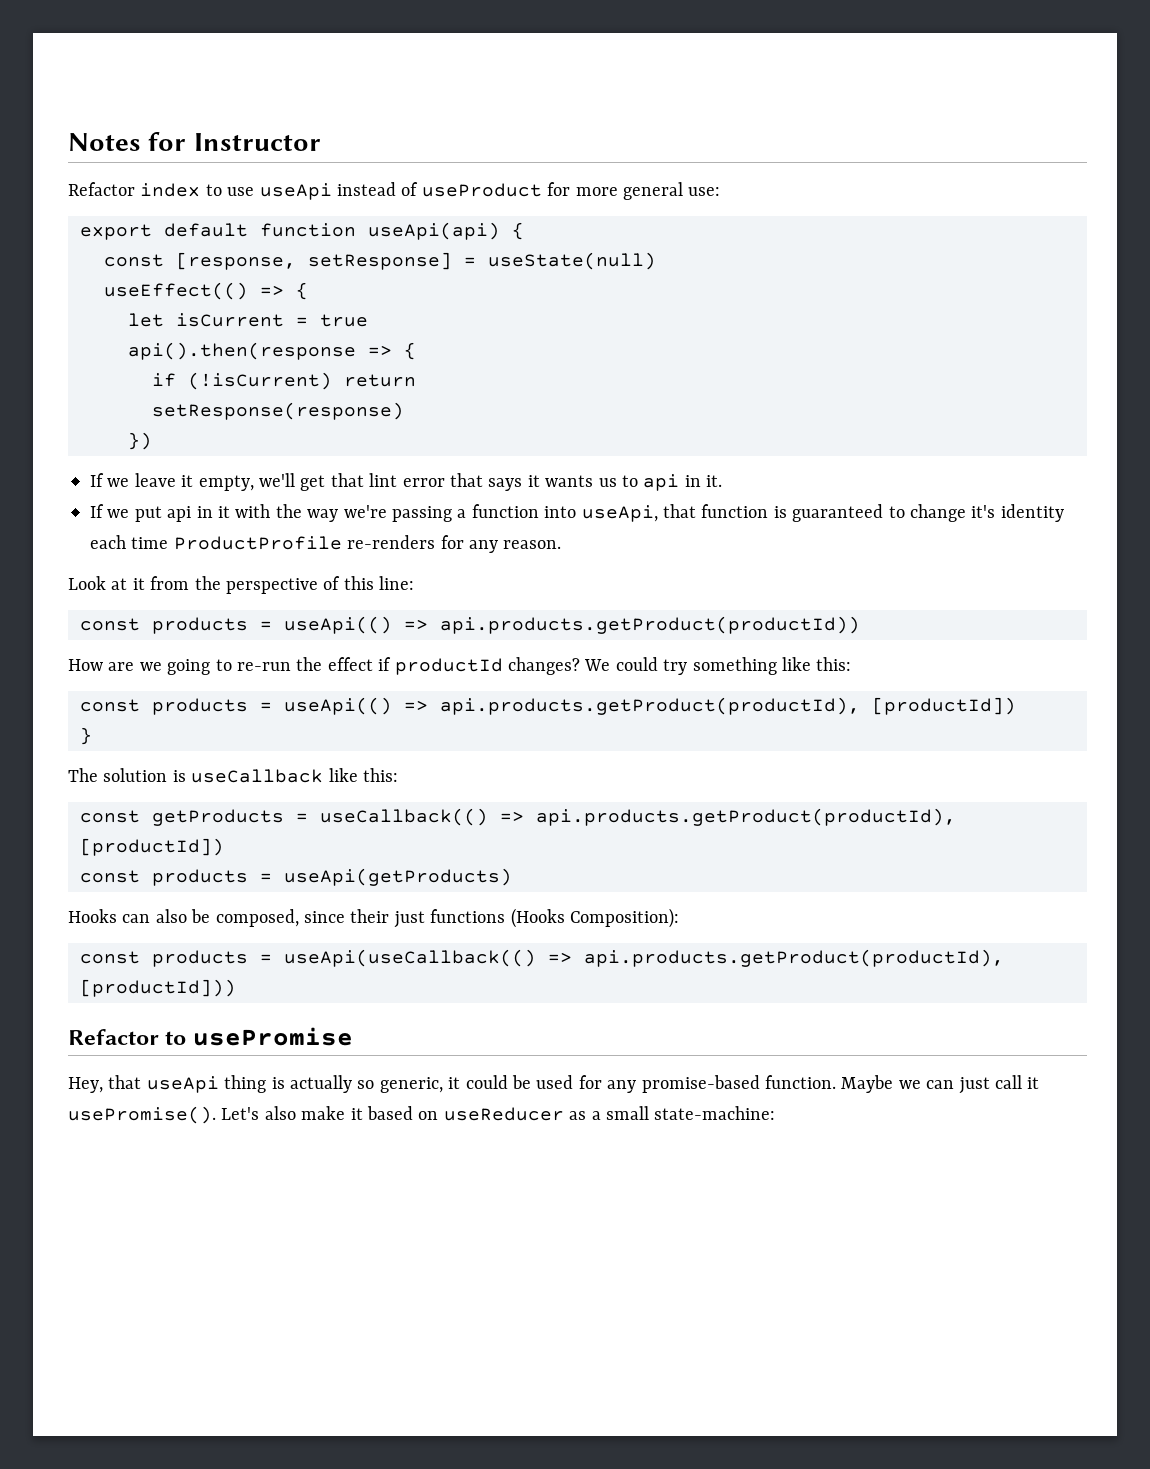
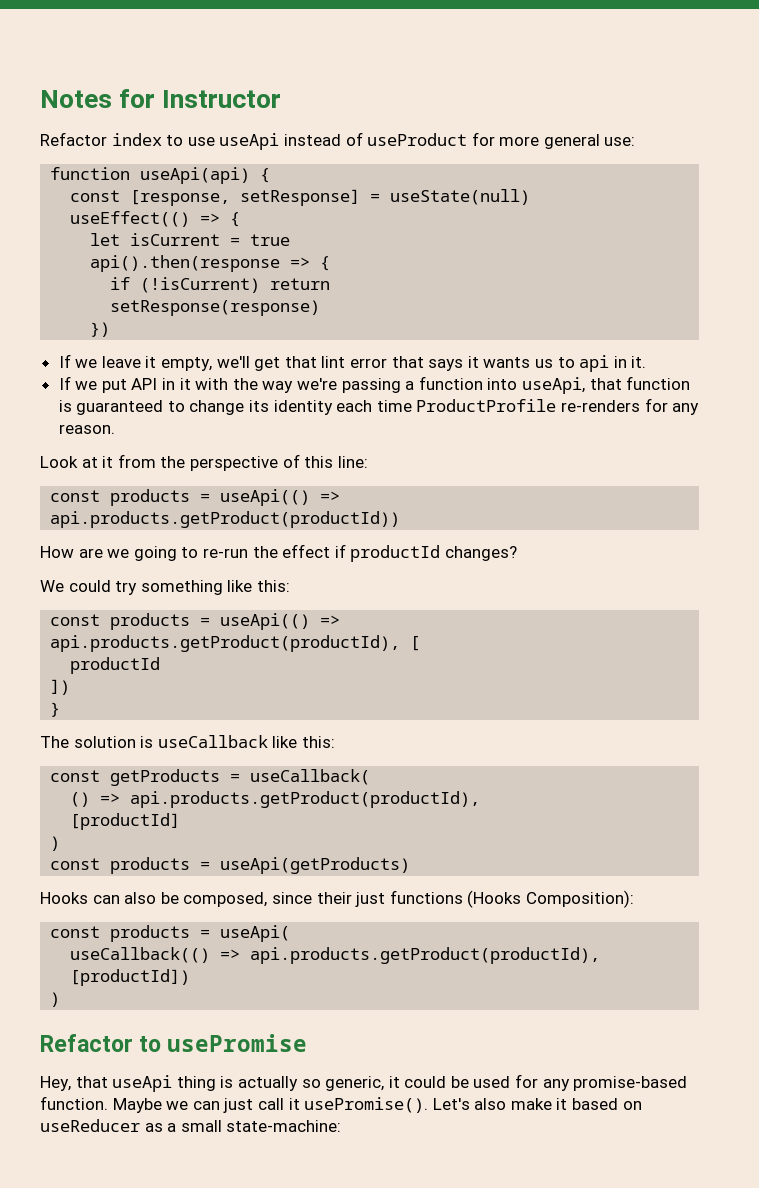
- export default function useApi(api) {
+ function useApi(api) {
- If we put api in it with the way we're passing a function into useApi, that function is guaranteed to change it's identity each time ProductProfile re-renders for any reason.
+ If we put API in it with the way we're passing a function into useApi, that function is guaranteed to change its identity each time ProductProfile re-renders for any reason.
- How are we going to re-run the effect if productId changes? We could try something like this:
+ How are we going to re-run the effect if productId changes?
+ We could try something like this:
- const products = useApi(() => api.products.getProduct(productId), [productId])
+ const products = useApi(() => api.products.getProduct(productId), [
+ productId
+ ])
- const getProducts = useCallback(() => api.products.getProduct(productId), [productId])
+ const getProducts = useCallback(
+ () => api.products.getProduct(productId),
+ [productId]
+ )
- const products = useApi(useCallback(() => api.products.getProduct(productId), [productId]))
+ const products = useApi(
+ useCallback(() => api.products.getProduct(productId), [productId])
+ )

